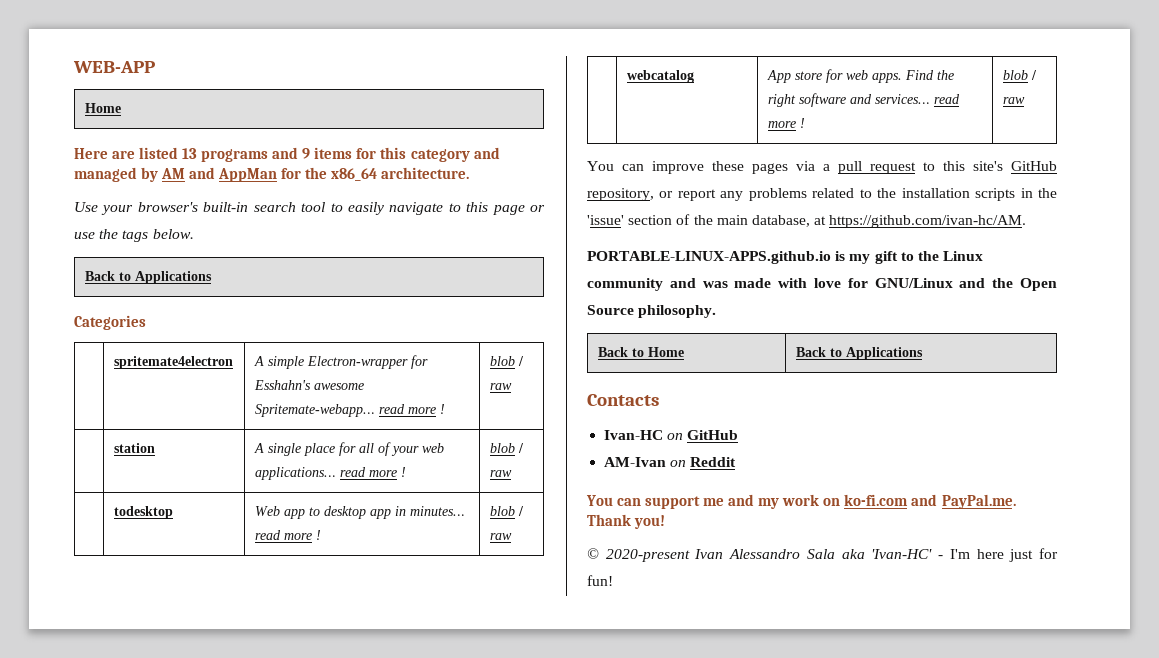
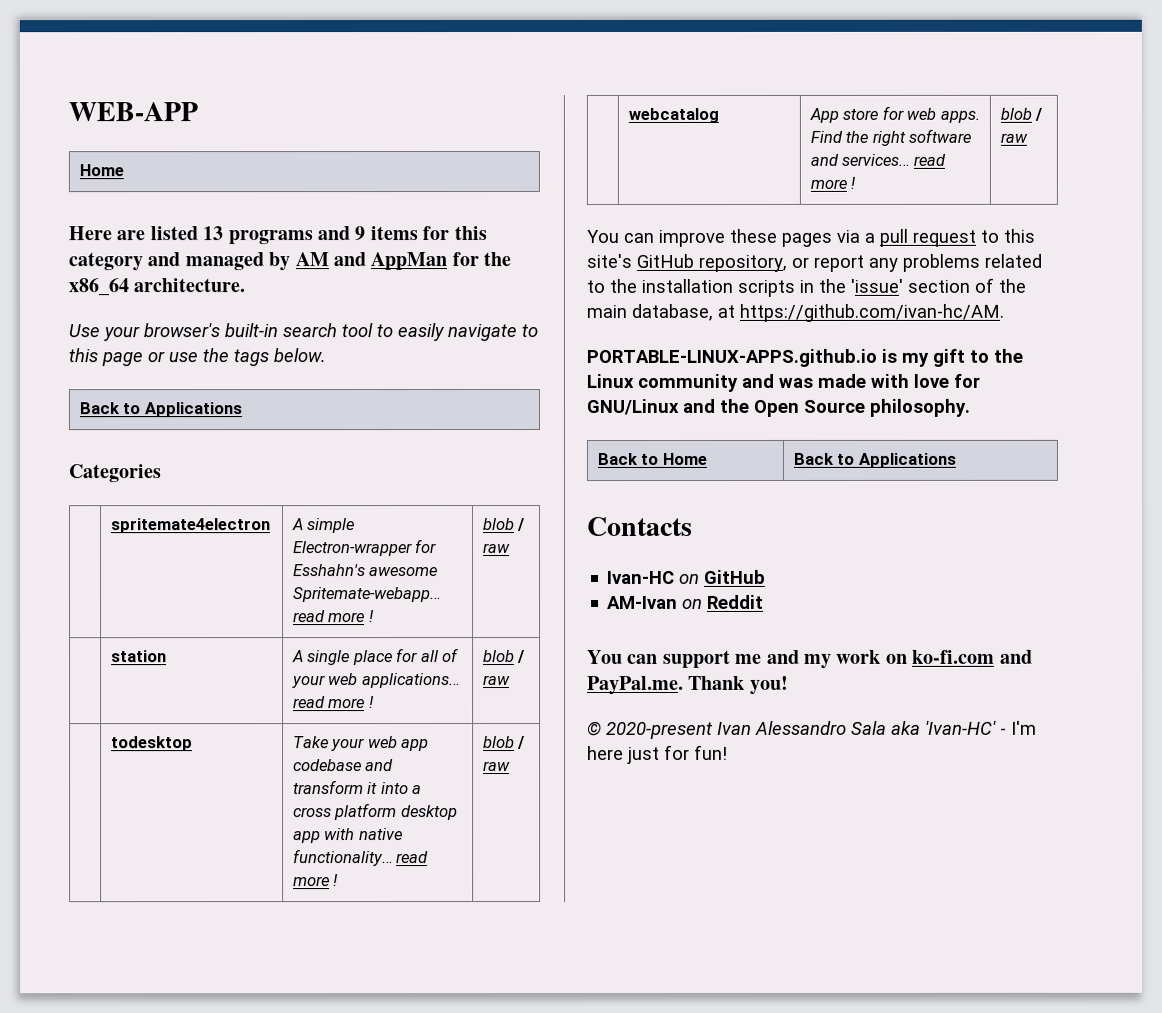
- | todesktop | Web app to desktop app in minutes... read more ! | blob / raw
+ | todesktop | Take your web app codebase and transform it into a cross platform desktop app with native functionality... read more ! | blob / raw

